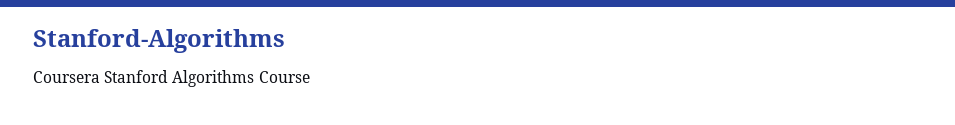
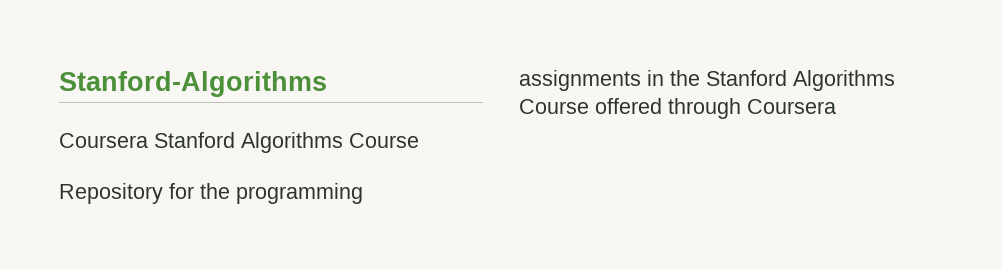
+ Repository for the programming assignments in the Stanford Algorithms Course offered through Coursera

